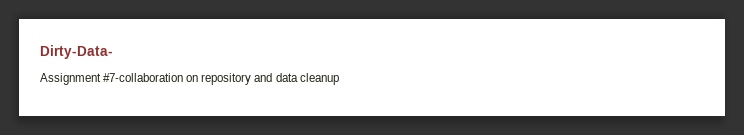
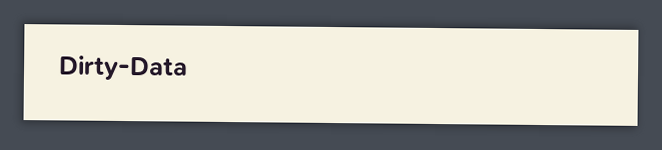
- Dirty-Data-
- Assignment #7-collaboration on repository and data cleanup
+ Dirty-Data

